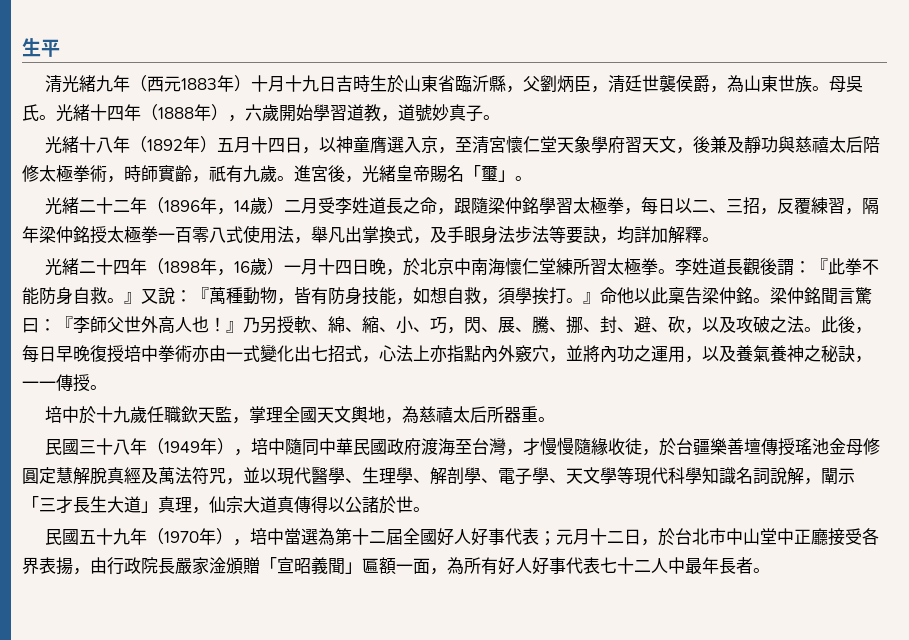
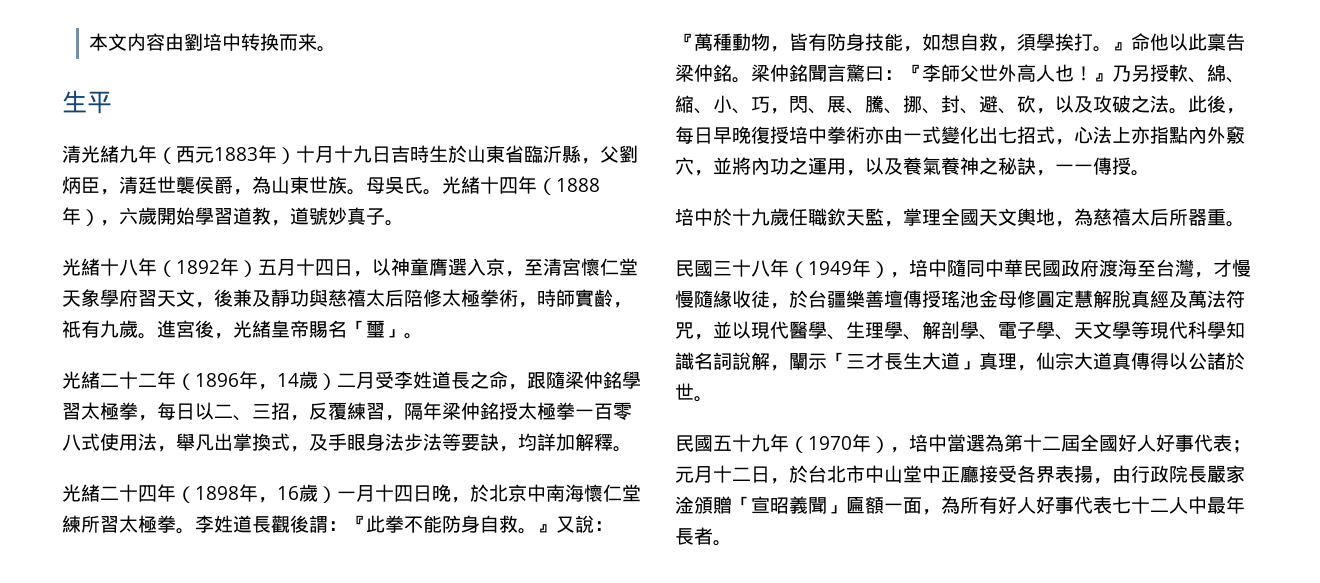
+ 本文内容由劉培中转换而来。

